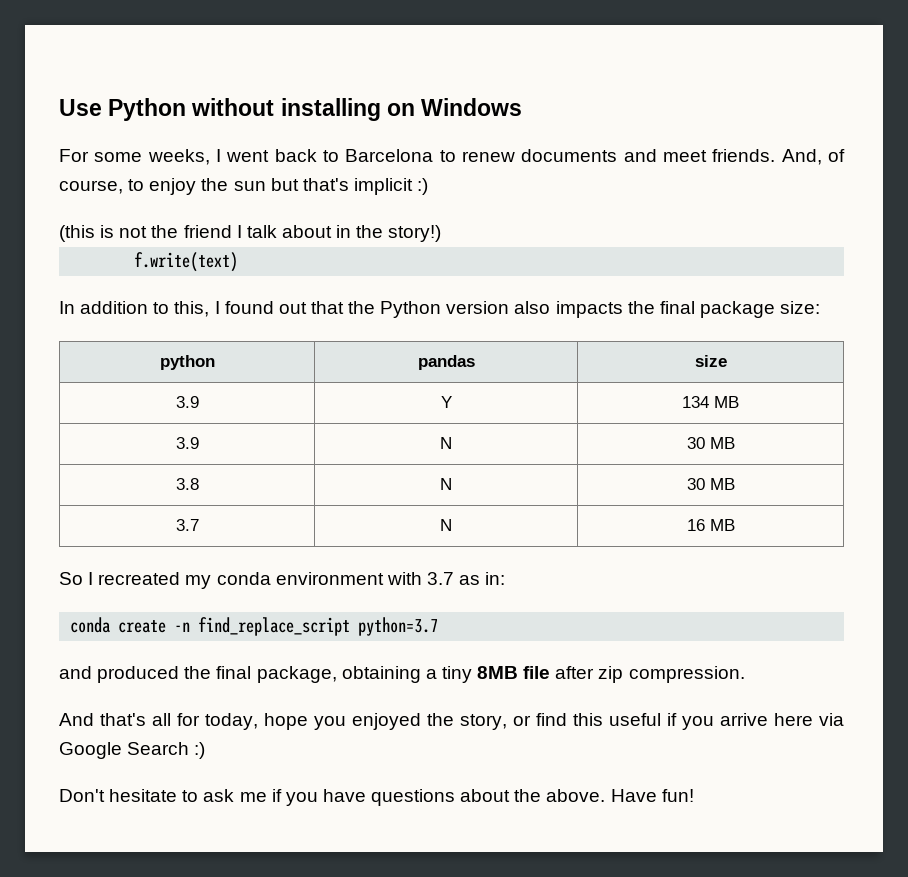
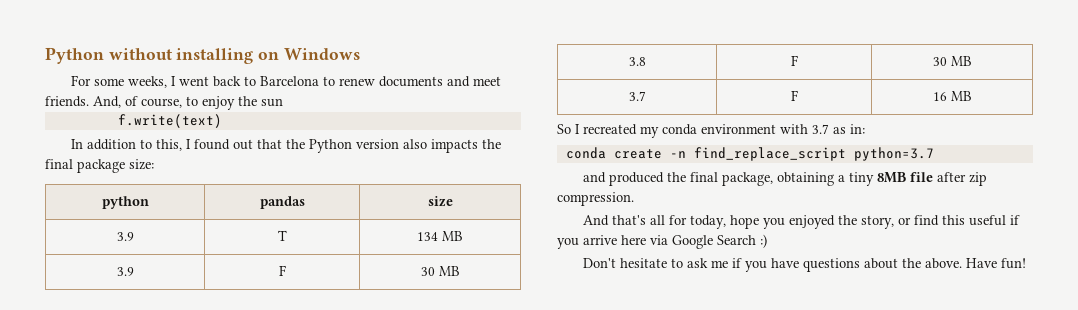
- Use Python without installing on Windows
+ Python without installing on Windows
- And, of course, to enjoy the sun but that's implicit :)
- (this is not the friend I talk about in the story!)
+ And, of course, to enjoy the sun
- 3.9 | Y | 134 MB
+ 3.9 | T | 134 MB
- 3.9 | N | 30 MB
+ 3.9 | F | 30 MB
- 3.8 | N | 30 MB
+ 3.8 | F | 30 MB
- 3.7 | N | 16 MB
+ 3.7 | F | 16 MB

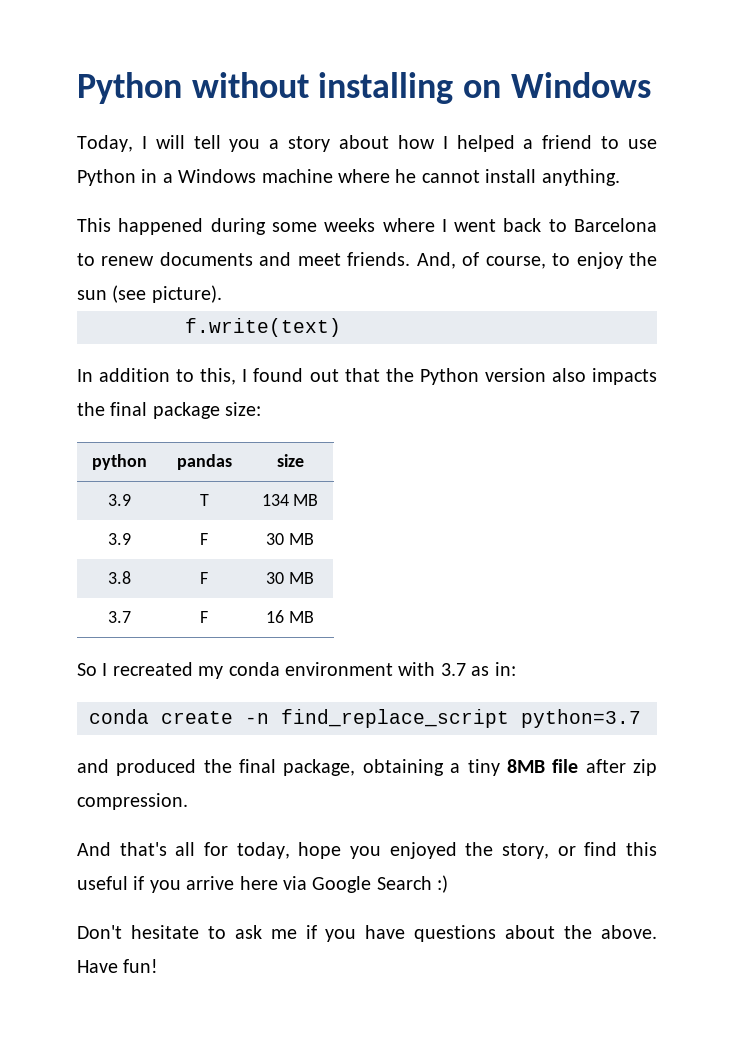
- For some weeks, I went back to Barcelona to renew documents and meet friends.
+ Today, I will tell you a story about how I helped a friend to use Python in a Windows machine where he cannot install anything.
+ This happened during some weeks where I went back to Barcelona to renew documents and meet friends.
- And, of course, to enjoy the sun
+ And, of course, to enjoy the sun (see picture).

